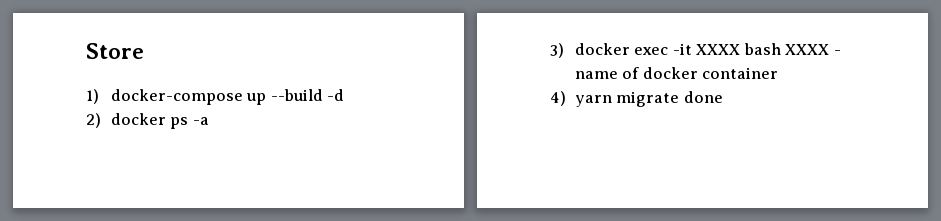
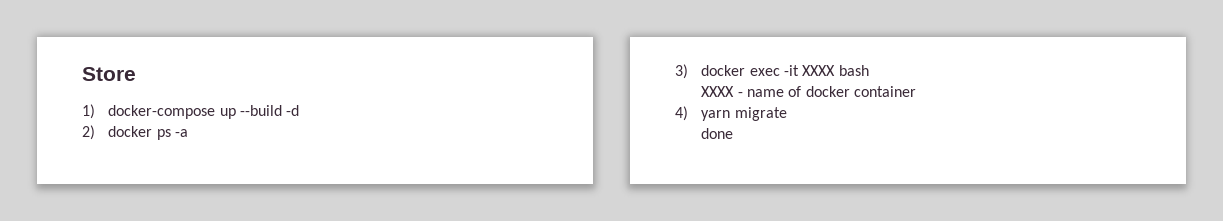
- 3) docker exec -it XXXX bash XXXX - name of docker container
+ 3) docker exec -it XXXX bash
+ XXXX - name of docker container
- 4) yarn migrate done
+ 4) yarn migrate
+ done

